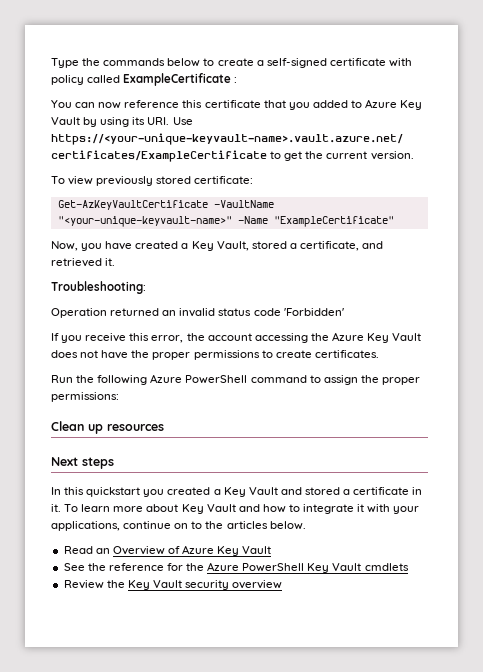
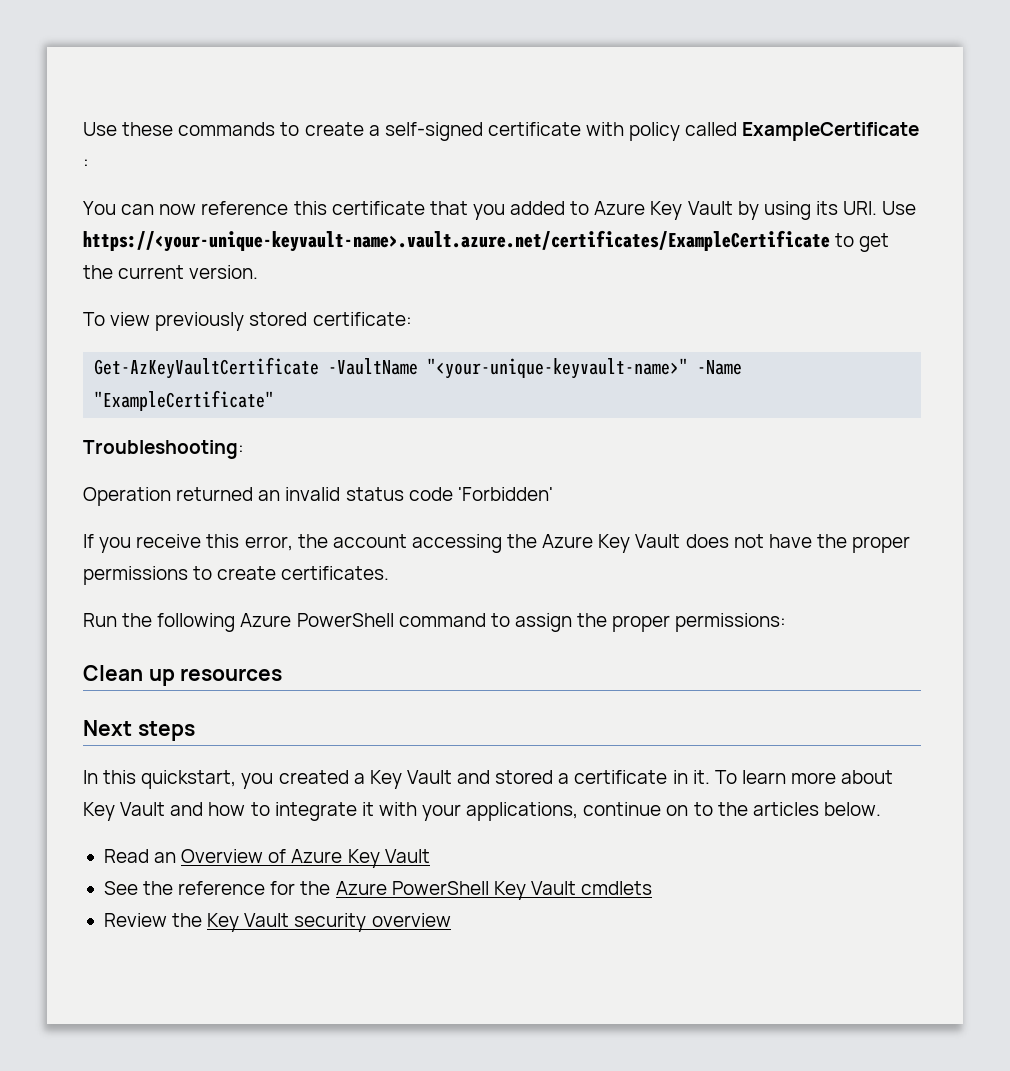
- Type the commands below to create a self-signed certificate with policy called ExampleCertificate :
+ Use these commands to create a self-signed certificate with policy called ExampleCertificate :
- Now, you have created a Key Vault, stored a certificate, and retrieved it.
- In this quickstart you created a Key Vault and stored a certificate in it.
+ In this quickstart, you created a Key Vault and stored a certificate in it.

